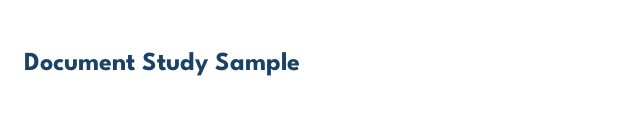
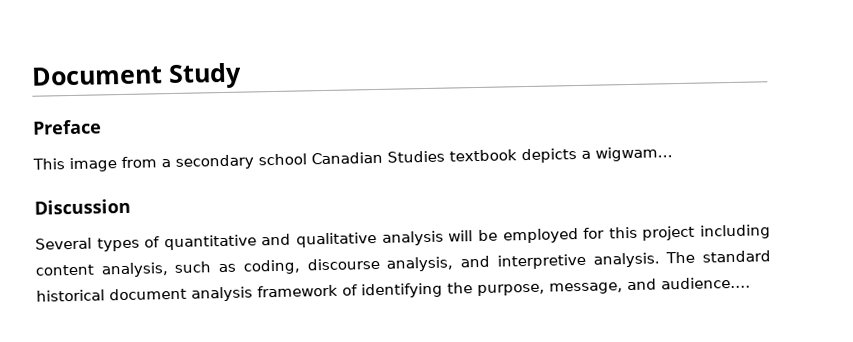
- Document Study Sample
+ Document Study
+ Preface
+ This image from a secondary school Canadian Studies textbook depicts a wigwam...
+ Discussion
+ Several types of quantitative and qualitative analysis will be employed for this project including content analysis, such as coding, discourse analysis, and interpretive analysis. The standard historical document analysis framework of identifying the purpose, message, and audience....

